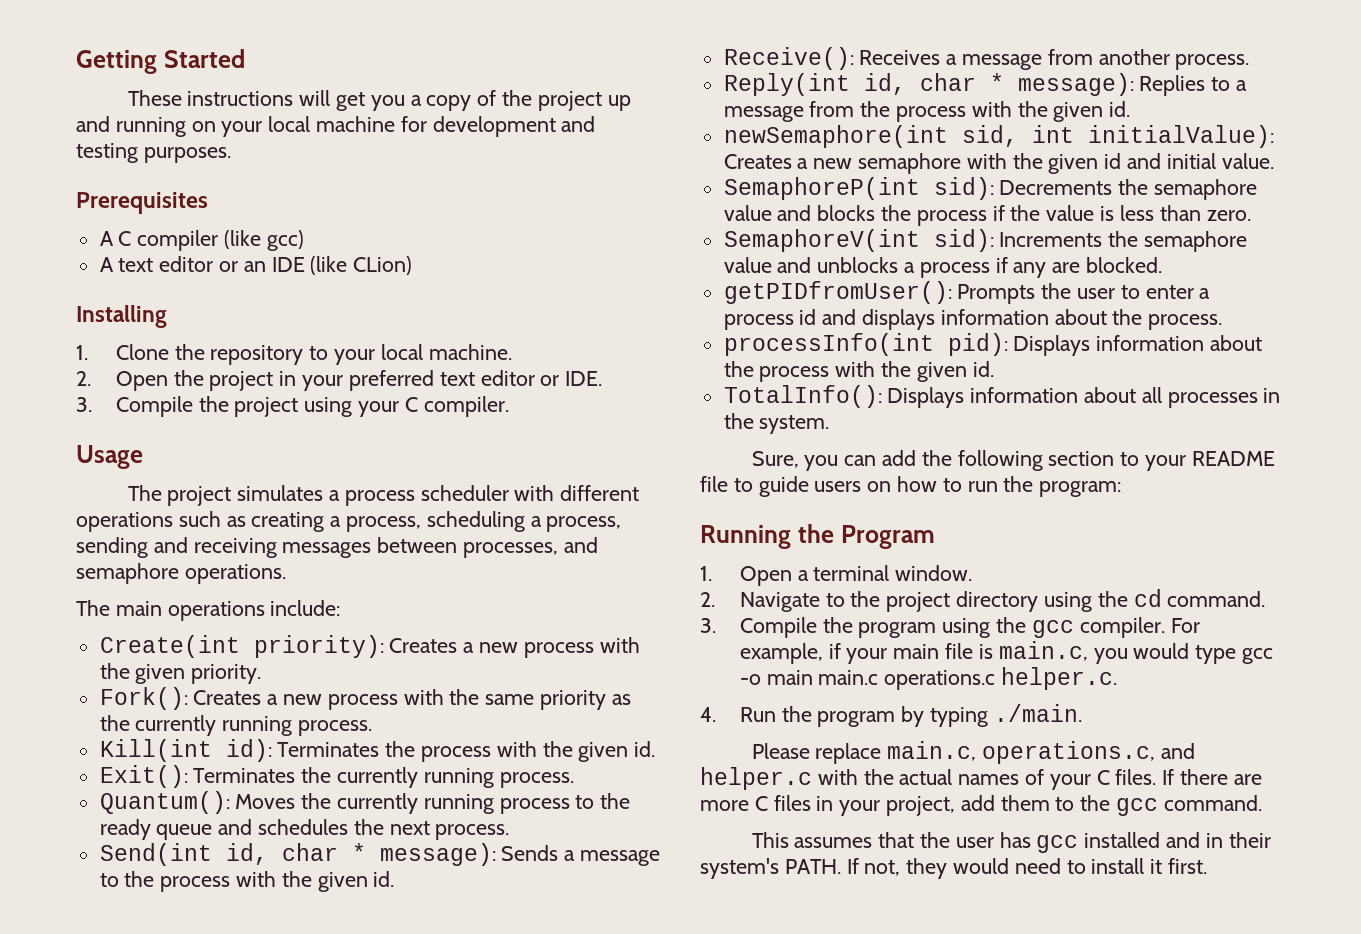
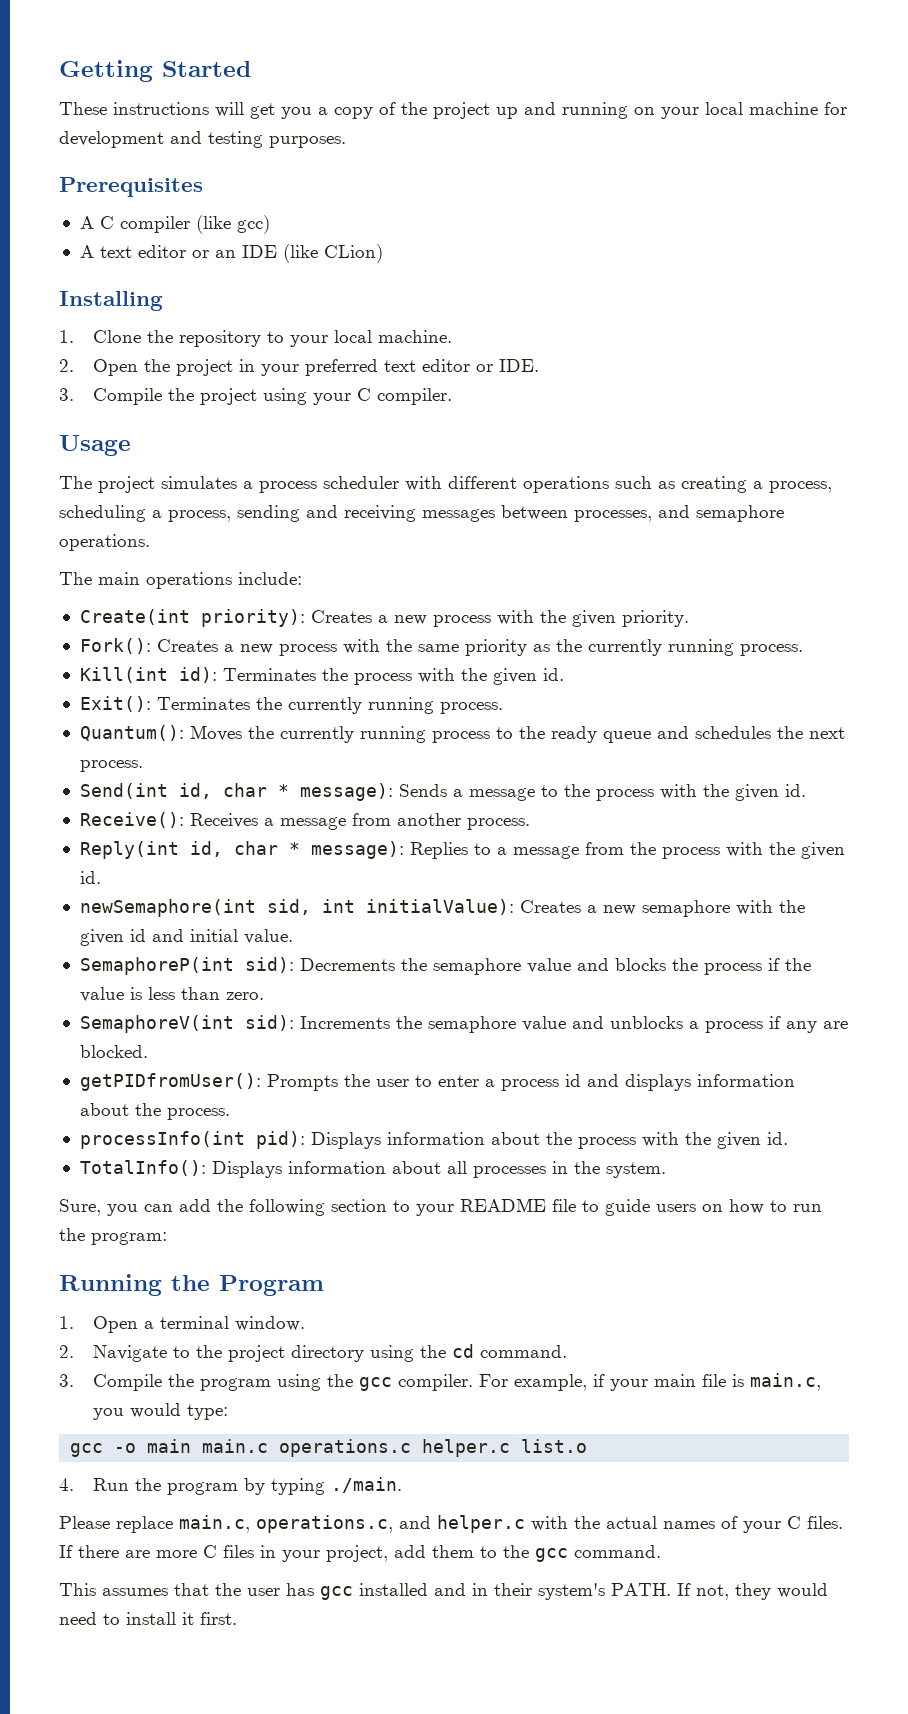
- For example, if your main file is main.c, you would type gcc -o main main.c operations.c helper.c.
+ For example, if your main file is main.c, you would type:
+ gcc -o main main.c operations.c helper.c list.o

